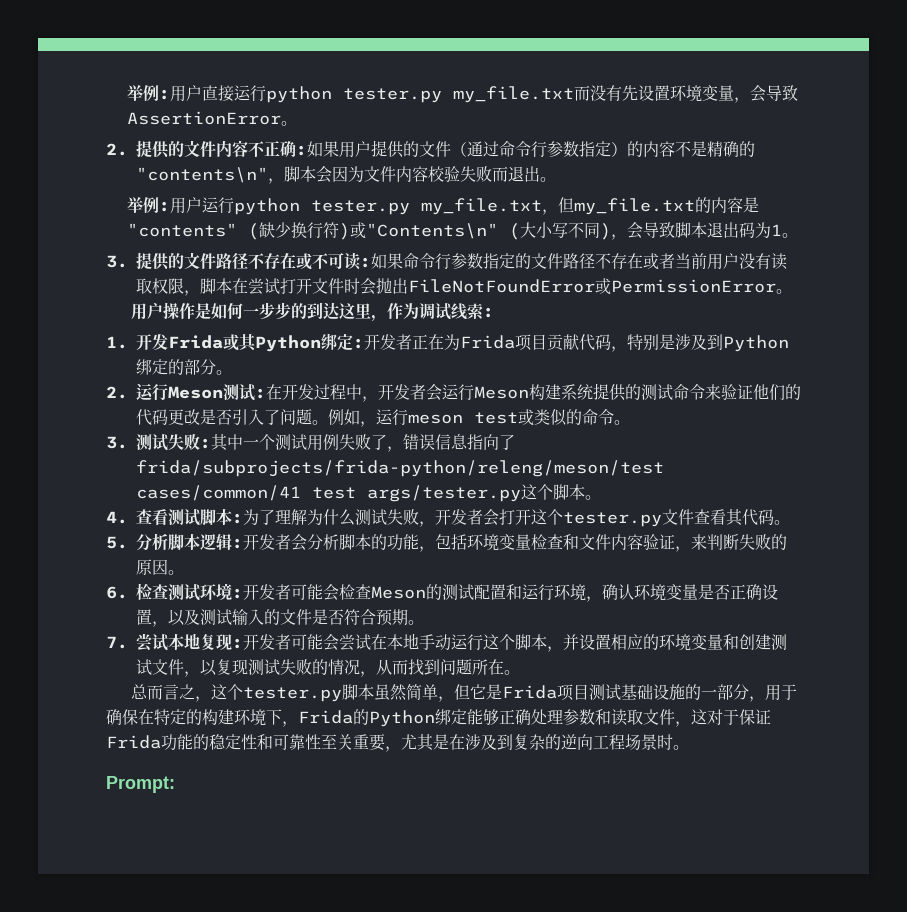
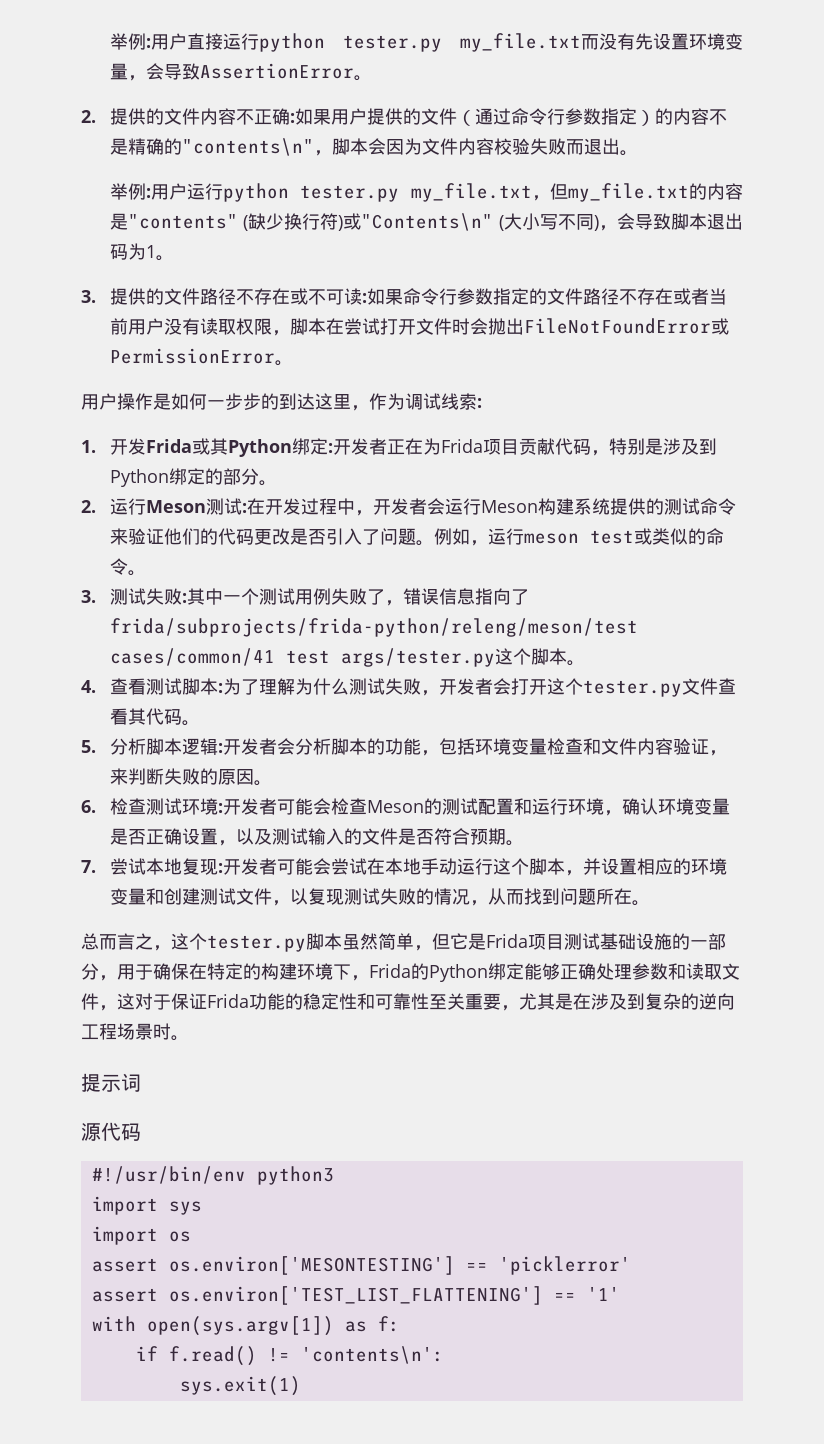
- Prompt:
+ 提示词
+ 源代码
+ #!/usr/bin/env python3
+ import sys
+ import os
+ assert os.environ['MESONTESTING'] == 'picklerror'
+ assert os.environ['TEST_LIST_FLATTENING'] == '1'
+ with open(sys.argv[1]) as f:
+ if f.read() != 'contents\n':
+ sys.exit(1)

